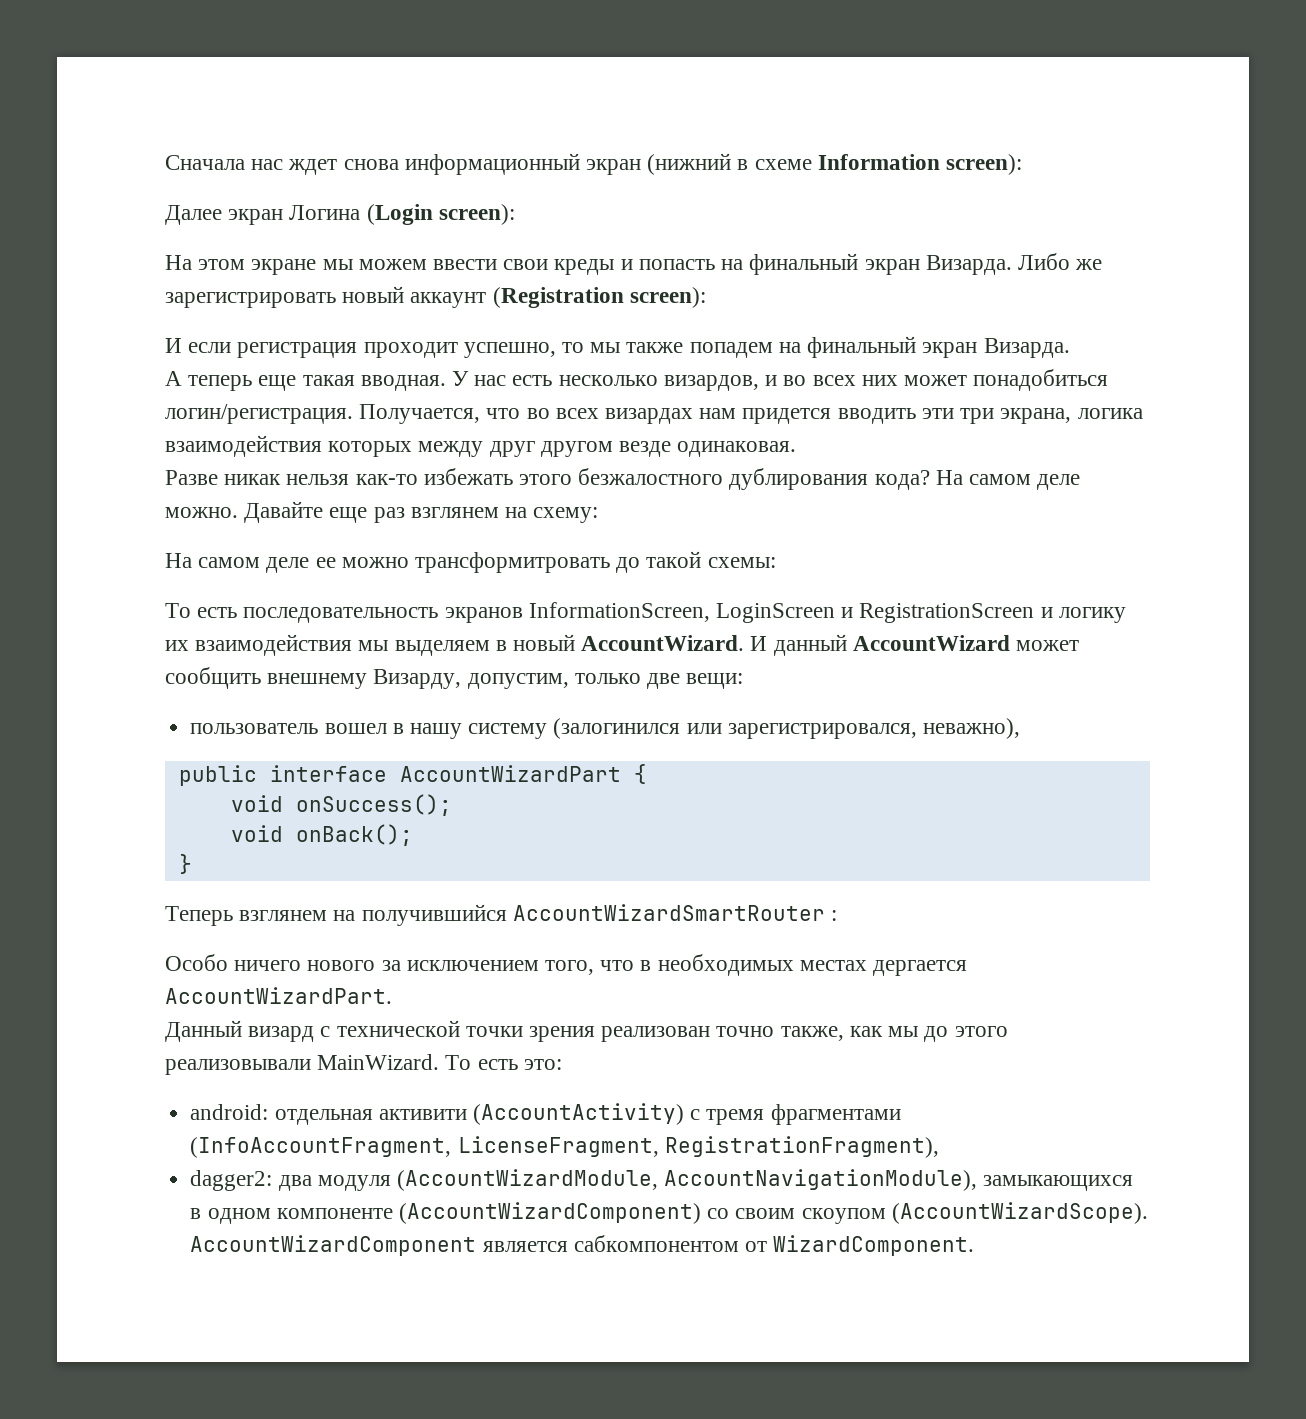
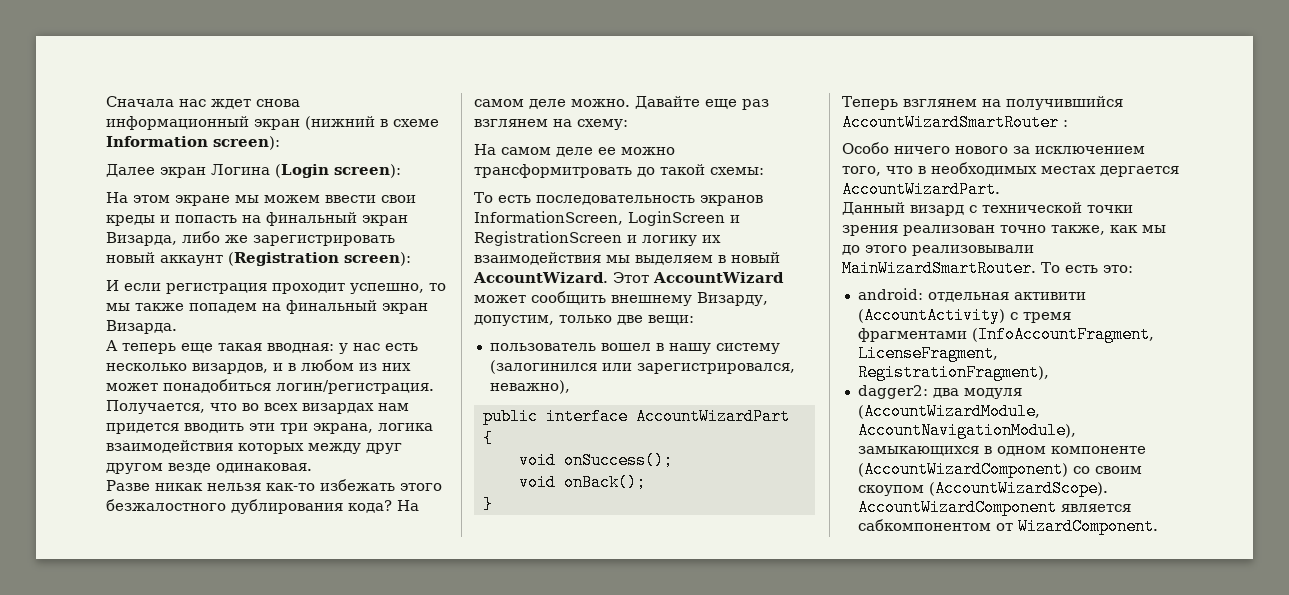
- На этом экране мы можем ввести свои креды и попасть на финальный экран Визарда. Либо же зарегистрировать новый аккаунт (Registration screen):
+ На этом экране мы можем ввести свои креды и попасть на финальный экран Визарда, либо же зарегистрировать новый аккаунт (Registration screen):
- А теперь еще такая вводная. У нас есть несколько визардов, и во всех них может понадобиться логин/регистрация.
+ А теперь еще такая вводная: у нас есть несколько визардов, и в любом из них может понадобиться логин/регистрация.
- И данный AccountWizard может сообщить внешнему Визарду, допустим, только две вещи:
+ Этот AccountWizard может сообщить внешнему Визарду, допустим, только две вещи:
- Данный визард с технической точки зрения реализован точно также, как мы до этого реализовывали MainWizard.
+ Данный визард с технической точки зрения реализован точно также, как мы до этого реализовывали MainWizardSmartRouter.

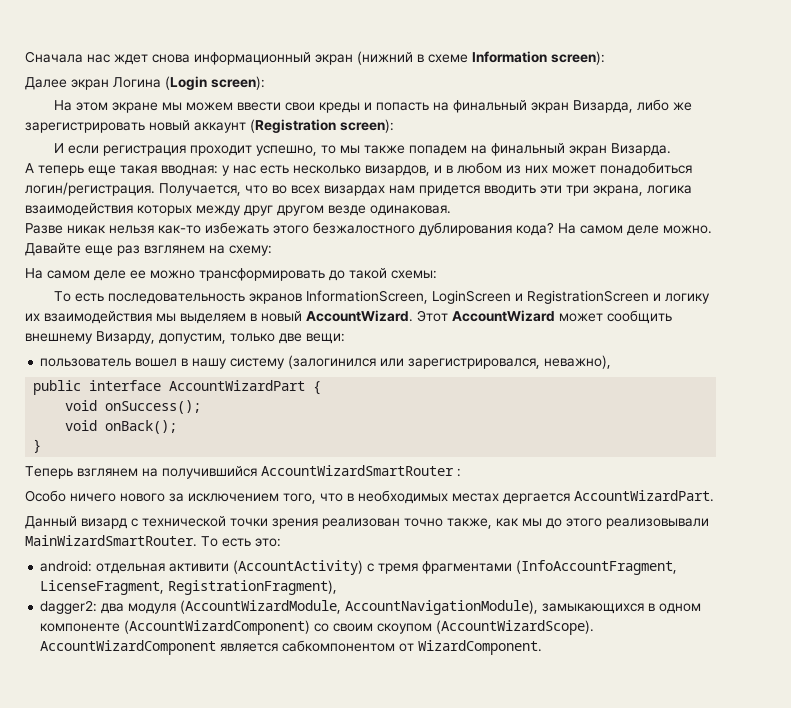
- На самом деле ее можно трансформитровать до такой схемы:
+ На самом деле ее можно трансформировать до такой схемы:

